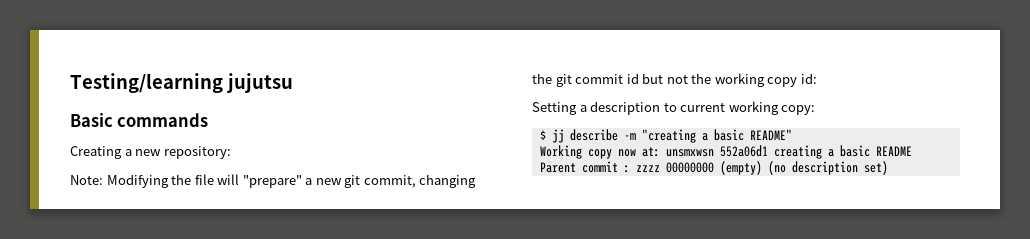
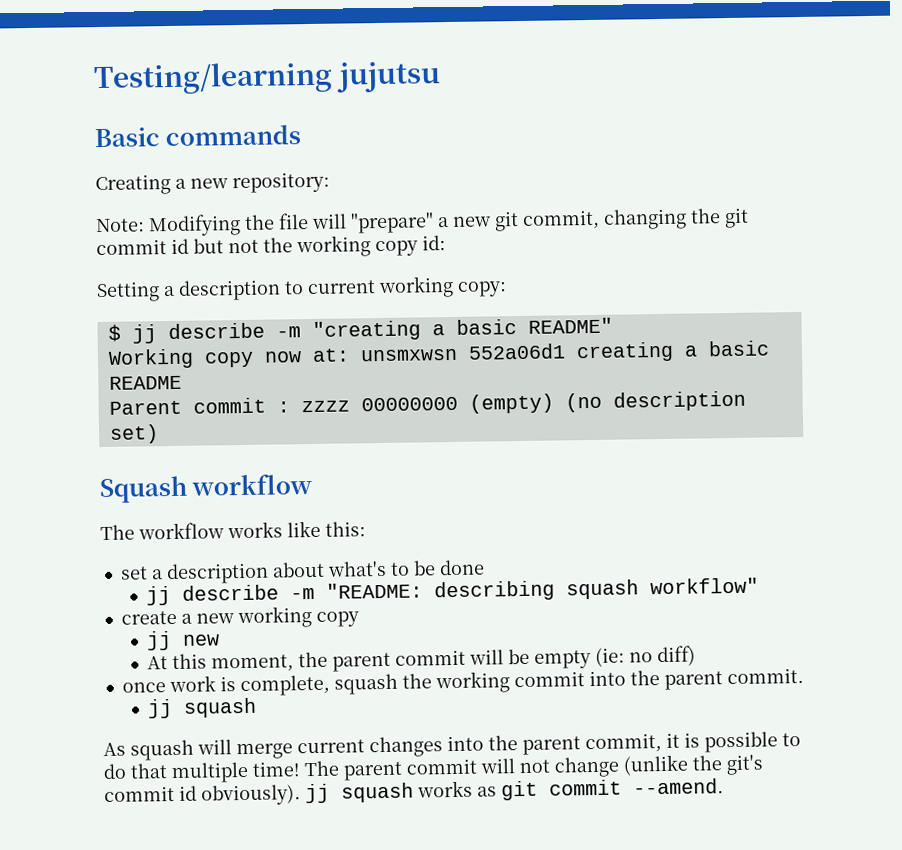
+ Squash workflow
+ The workflow works like this:
+ set a description about what's to be done
+ jj describe -m "README: describing squash workflow"
+ create a new working copy
+ jj new
+ At this moment, the parent commit will be empty (ie: no diff)
+ once work is complete, squash the working commit into the parent commit.
+ jj squash
+ As squash will merge current changes into the parent commit, it is possible to do that multiple time! The parent commit will not change (unlike the git's commit id obviously). jj squash works as git commit --amend.

